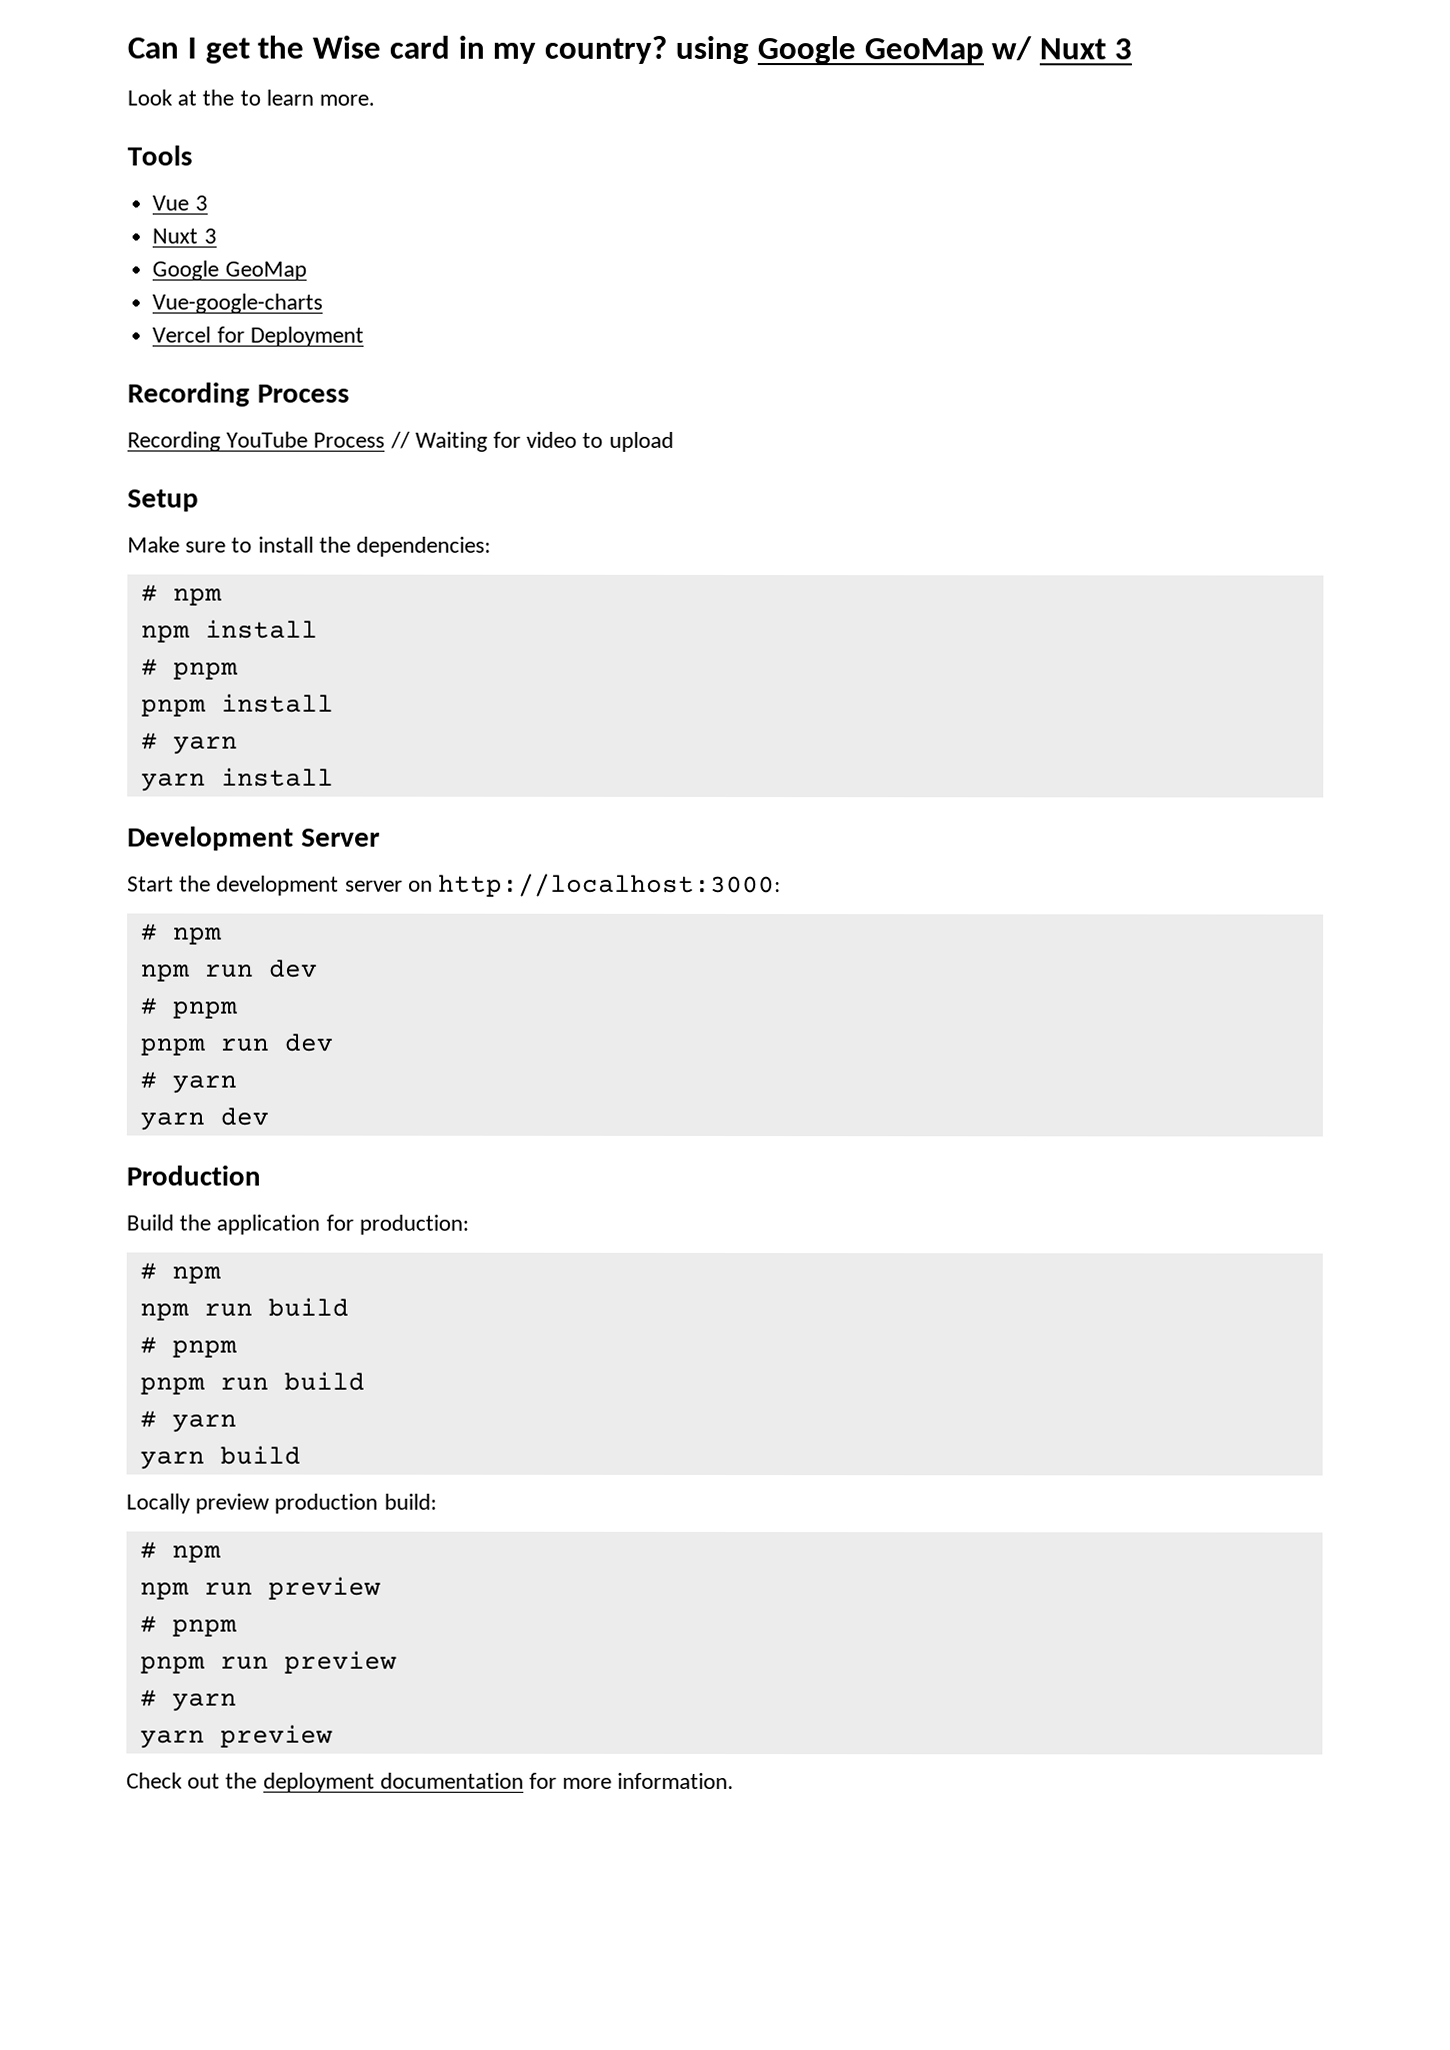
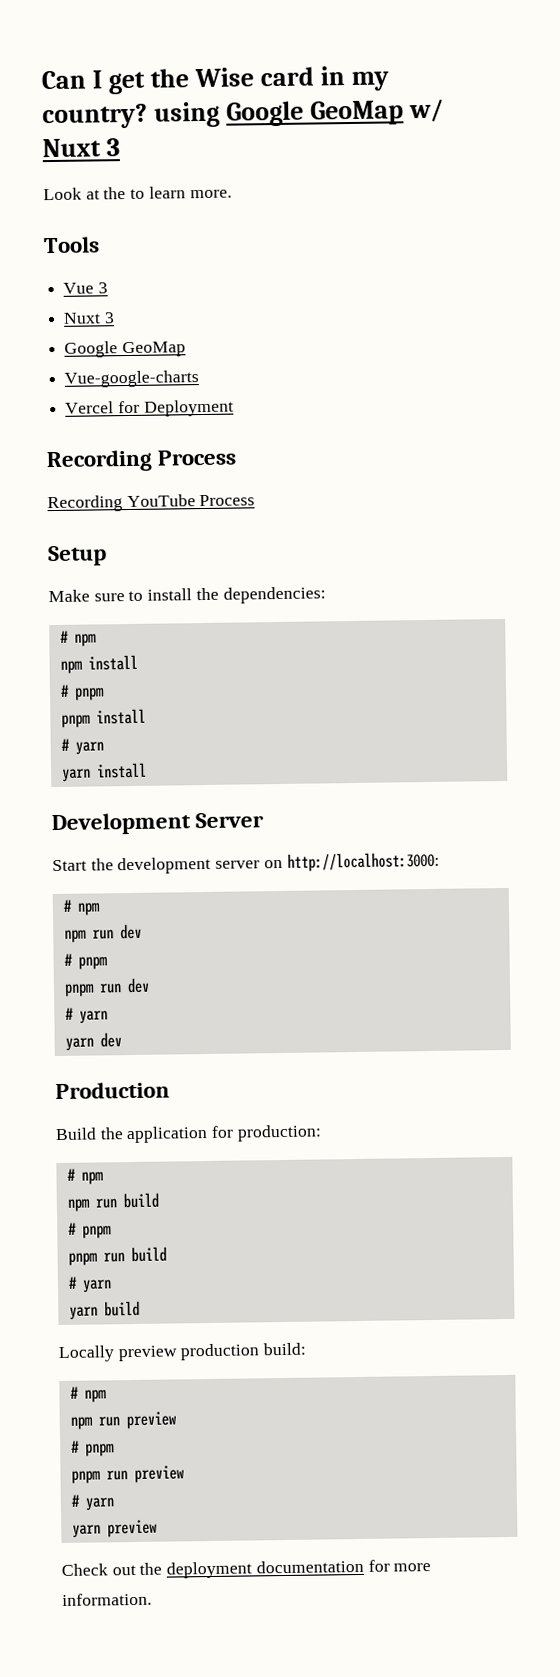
- Recording YouTube Process // Waiting for video to upload
+ Recording YouTube Process

